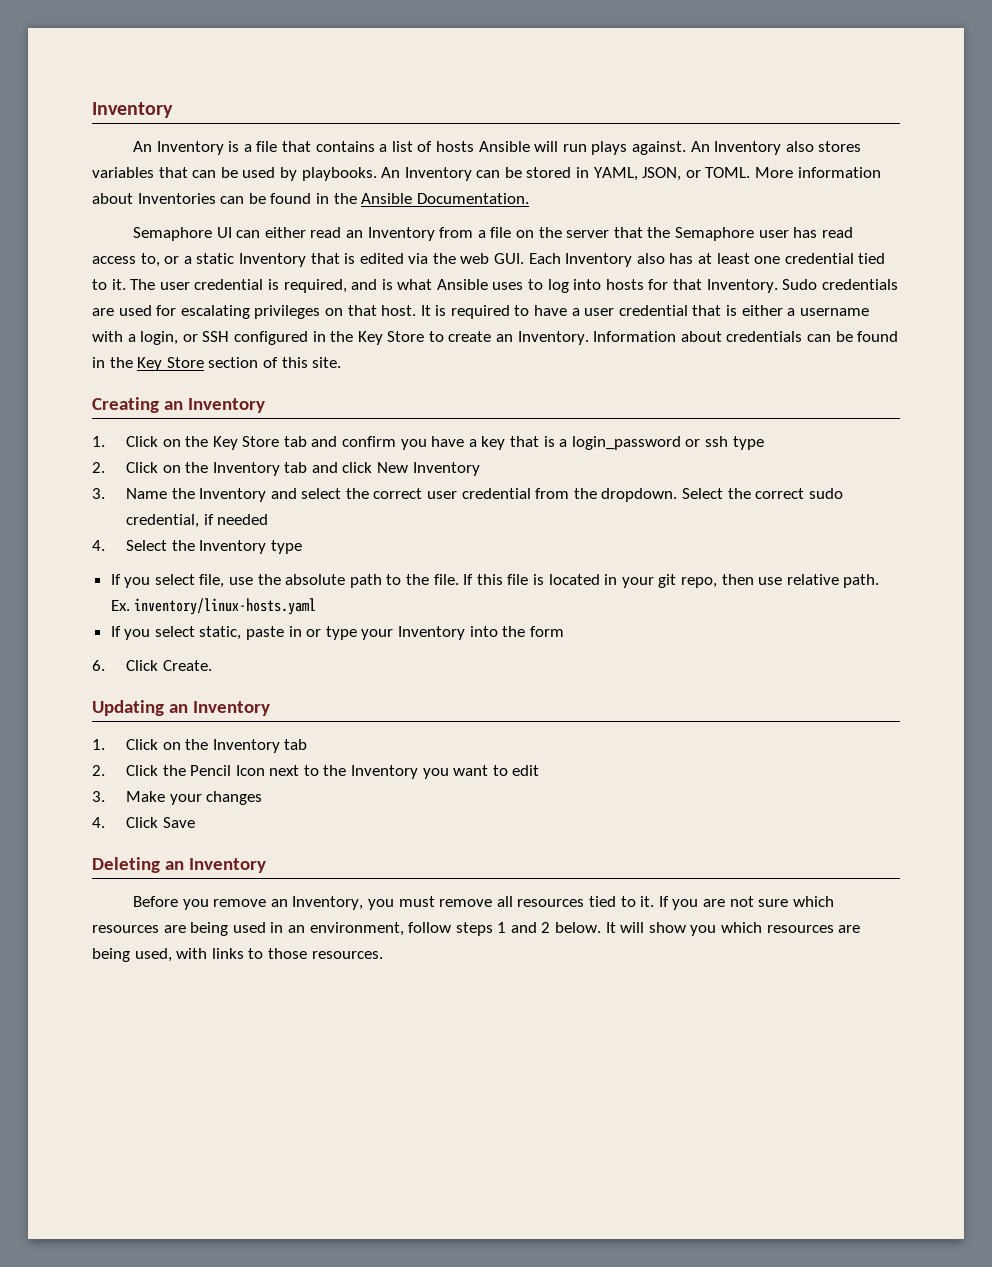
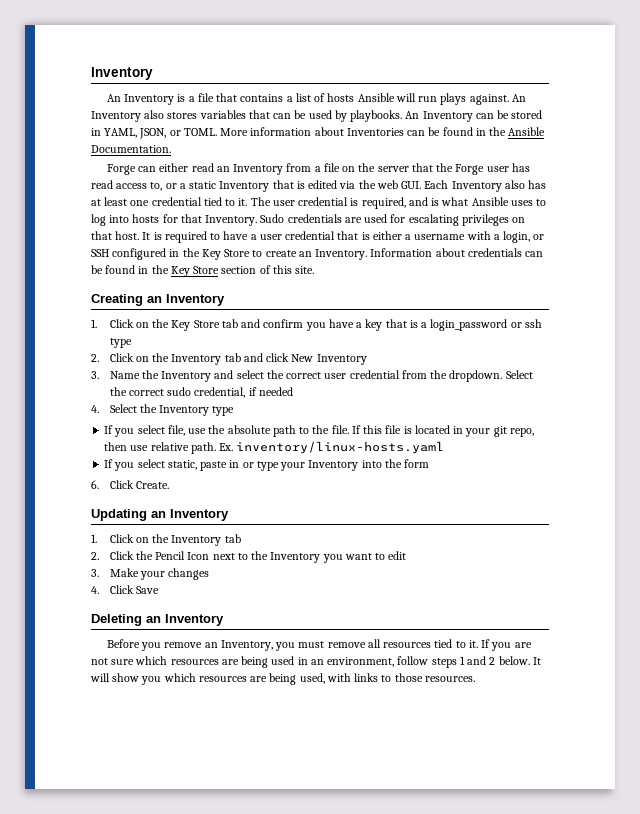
- Semaphore UI can either read an Inventory from a file on the server that the Semaphore user has read access to, or a static Inventory that is edited via the web GUI. Each Inventory also has at least one credential tied to it.
+ Forge can either read an Inventory from a file on the server that the Forge user has read access to, or a static Inventory that is edited via the web GUI. Each Inventory also has at least one credential tied to it.

